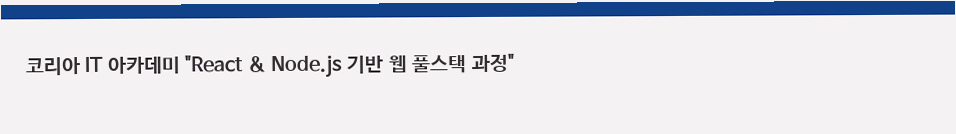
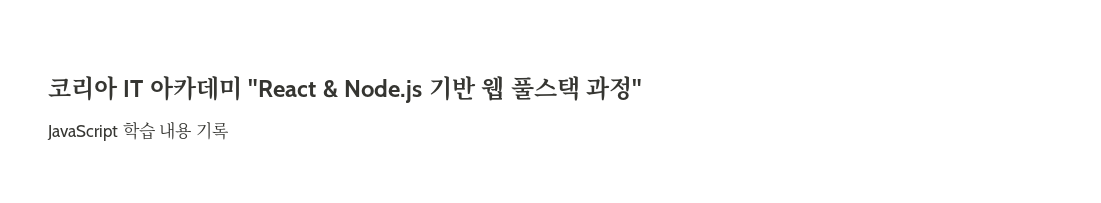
+ JavaScript 학습 내용 기록

